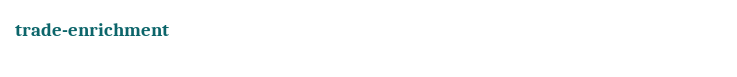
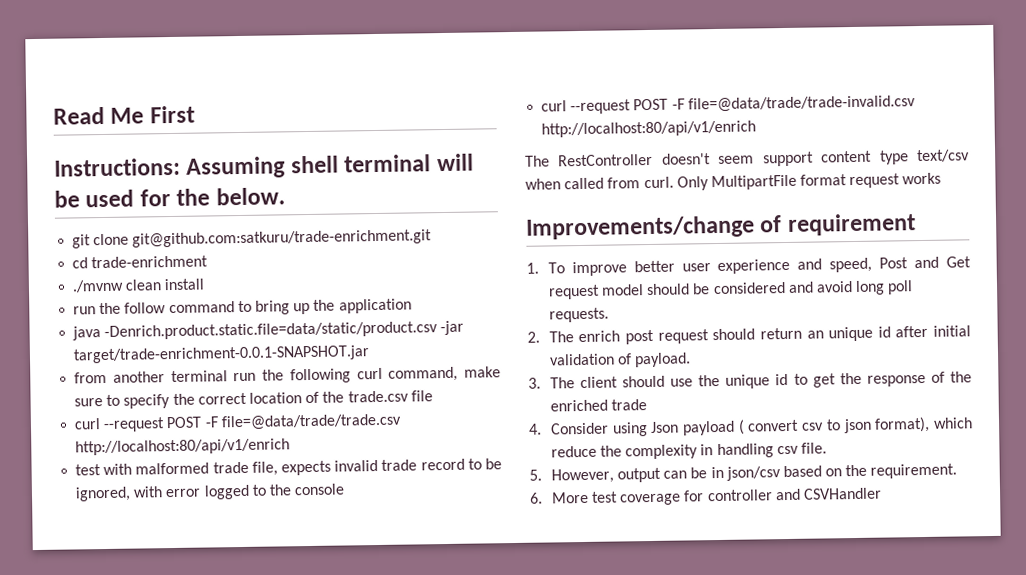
- trade-enrichment
+ Read Me First
+ Instructions: Assuming shell terminal will be used for the below.
+ git clone git@github.com:satkuru/trade-enrichment.git
+ cd trade-enrichment
+ ./mvnw clean install
+ run the follow command to bring up the application
+ java -Denrich.product.static.file=data/static/product.csv -jar target/trade-enrichment-0.0.1-SNAPSHOT.jar
+ from another terminal run the following curl command, make sure to specify the correct location of the trade.csv file
+ curl --request POST -F file=@data/trade/trade.csv http://localhost:80/api/v1/enrich
+ test with malformed trade file, expects invalid trade record to be ignored, with error logged to the console
+ curl --request POST -F file=@data/trade/trade-invalid.csv http://localhost:80/api/v1/enrich
+ The RestController doesn't seem support content type text/csv when called from curl. Only MultipartFile format request works
+ Improvements/change of requirement
+ 1. To improve better user experience and speed, Post and Get request model should be considered and avoid long poll requests.
+ 2. The enrich post request should return an unique id after initial validation of payload.
+ 3. The client should use the unique id to get the response of the enriched trade
+ 4. Consider using Json payload ( convert csv to json format), which reduce the complexity in handling csv file.
+ 5. However, output can be in json/csv based on the requirement.
+ 6. More test coverage for controller and CSVHandler

